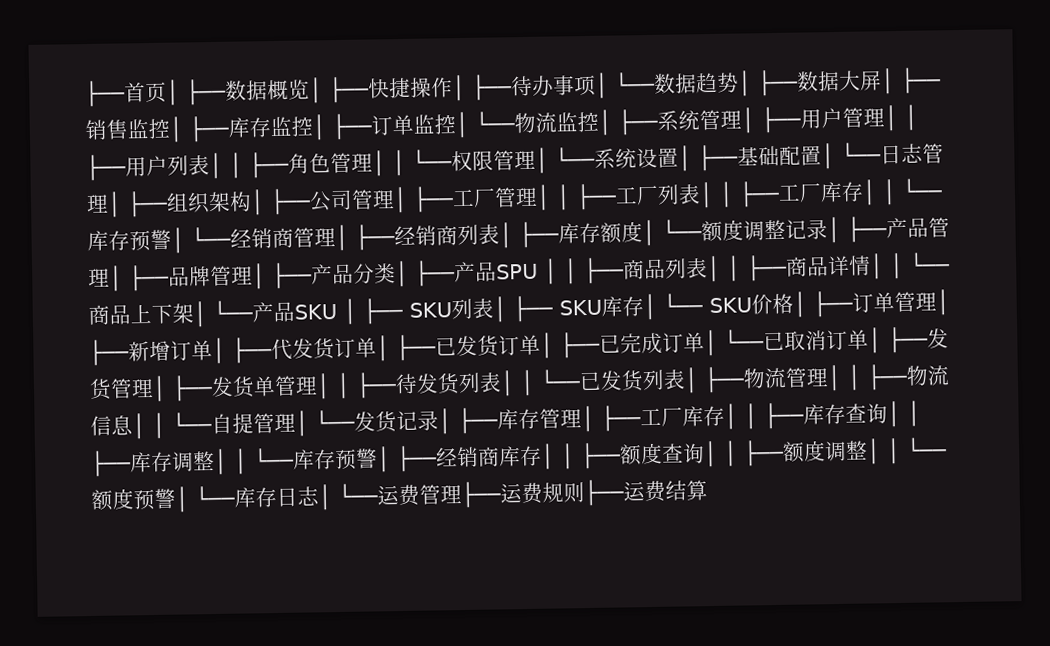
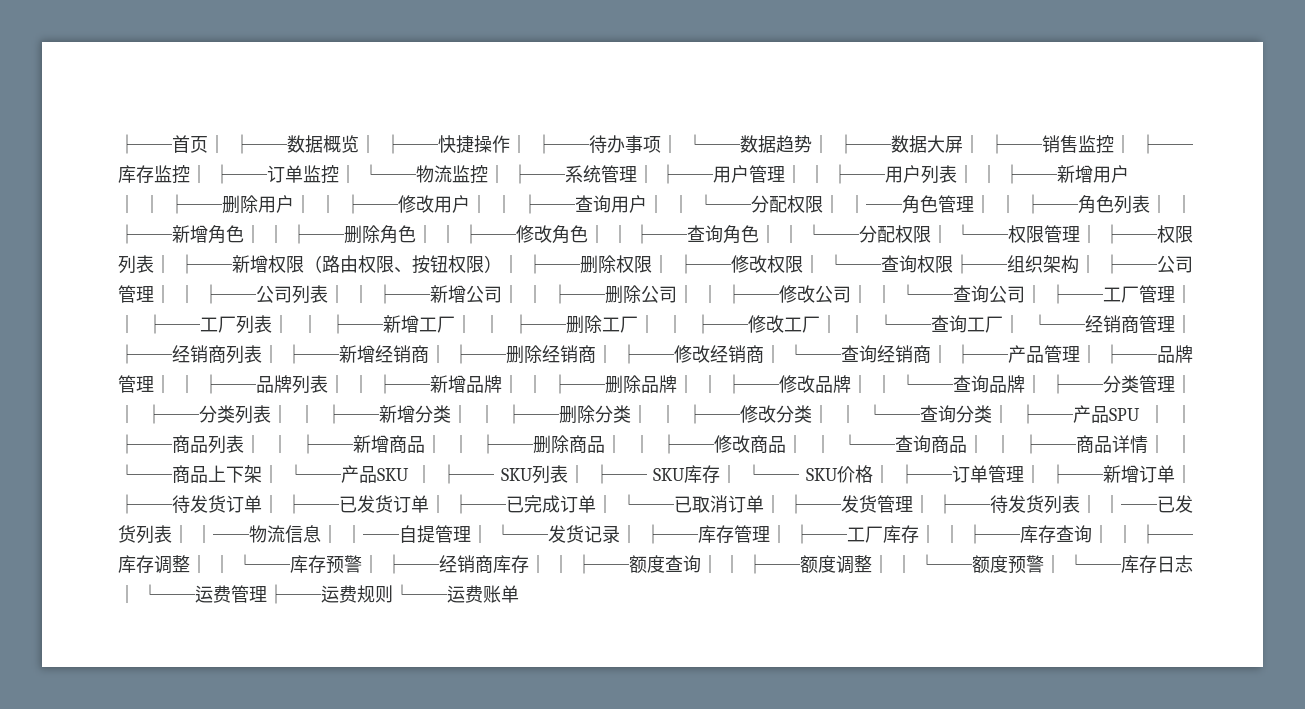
- ├──首页│ ├──数据概览│ ├──快捷操作│ ├──待办事项│ └──数据趋势│ ├──数据大屏│ ├──销售监控│ ├──库存监控│ ├──订单监控│ └──物流监控│ ├──系统管理│ ├──用户管理│ │ ├──用户列表│ │ ├──角色管理│ │ └──权限管理│ └──系统设置│ ├──基础配置│ └──日志管理│ ├──组织架构│ ├──公司管理│ ├──工厂管理│ │ ├──工厂列表│ │ ├──工厂库存│ │ └──库存预警│ └──经销商管理│ ├──经销商列表│ ├──库存额度│ └──额度调整记录│ ├──产品管理│ ├──品牌管理│ ├──产品分类│ ├──产品SPU │ │ ├──商品列表│ │ ├──商品详情│ │ └──商品上下架│ └──产品SKU │ ├── SKU列表│ ├── SKU库存│ └── SKU价格│ ├──订单管理│ ├──新增订单│ ├──代发货订单│ ├──已发货订单│ ├──已完成订单│ └──已取消订单│ ├──发货管理│ ├──发货单管理│ │ ├──待发货列表│ │ └──已发货列表│ ├──物流管理│ │ ├──物流信息│ │ └──自提管理│ └──发货记录│ ├──库存管理│ ├──工厂库存│ │ ├──库存查询│ │ ├──库存调整│ │ └──库存预警│ ├──经销商库存│ │ ├──额度查询│ │ ├──额度调整│ │ └──额度预警│ └──库存日志│ └──运费管理├──运费规则├──运费结算
+ ├──首页│ ├──数据概览│ ├──快捷操作│ ├──待办事项│ └──数据趋势│ ├──数据大屏│ ├──销售监控│ ├──库存监控│ ├──订单监控│ └──物流监控│ ├──系统管理│ ├──用户管理│ │ ├──用户列表│ │ ├──新增用户
+ │ │ ├──删除用户│ │ ├──修改用户│ │ ├──查询用户│ │ └──分配权限│ │──角色管理│ │ ├──角色列表│ │ ├──新增角色│ │ ├──删除角色│ │ ├──修改角色│ │ ├──查询角色│ │ └──分配权限│ └──权限管理│ ├──权限列表│ ├──新增权限（路由权限、按钮权限）│ ├──删除权限│ ├──修改权限│ └──查询权限├──组织架构│ ├──公司管理│ │ ├──公司列表│ │ ├──新增公司│ │ ├──删除公司│ │ ├──修改公司│ │ └──查询公司│ ├──工厂管理│ │ ├──工厂列表│ │ ├──新增工厂│ │ ├──删除工厂│ │ ├──修改工厂│ │ └──查询工厂│ └──经销商管理│ ├──经销商列表│ ├──新增经销商│ ├──删除经销商│ ├──修改经销商│ └──查询经销商│ ├──产品管理│ ├──品牌管理│ │ ├──品牌列表│ │ ├──新增品牌│ │ ├──删除品牌│ │ ├──修改品牌│ │ └──查询品牌│ ├──分类管理│ │ ├──分类列表│ │ ├──新增分类│ │ ├──删除分类│ │ ├──修改分类│ │ └──查询分类│ ├──产品SPU │ │ ├──商品列表│ │ ├──新增商品│ │ ├──删除商品│ │ ├──修改商品│ │ └──查询商品│ │ ├──商品详情│ │ └──商品上下架│ └──产品SKU │ ├── SKU列表│ ├── SKU库存│ └── SKU价格│ ├──订单管理│ ├──新增订单│ ├──待发货订单│ ├──已发货订单│ ├──已完成订单│ └──已取消订单│ ├──发货管理│ ├──待发货列表│ │──已发货列表│ │──物流信息│ │──自提管理│ └──发货记录│ ├──库存管理│ ├──工厂库存│ │ ├──库存查询│ │ ├──库存调整│ │ └──库存预警│ ├──经销商库存│ │ ├──额度查询│ │ ├──额度调整│ │ └──额度预警│ └──库存日志│ └──运费管理├──运费规则└──运费账单

